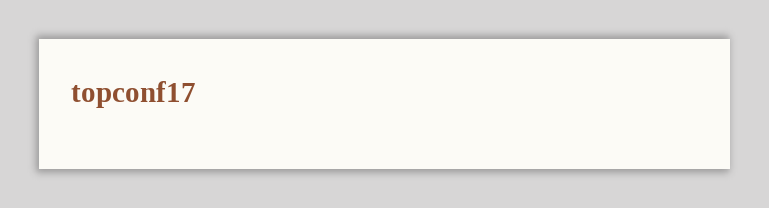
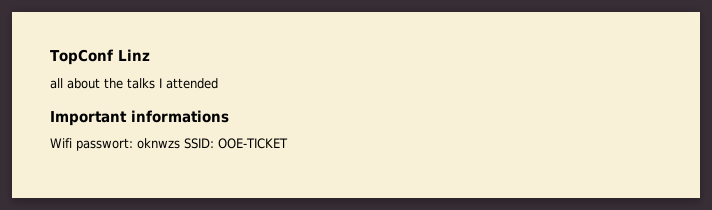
- topconf17
+ TopConf Linz
+ all about the talks I attended
+ Important informations
+ Wifi passwort: oknwzs SSID: OOE-TICKET

